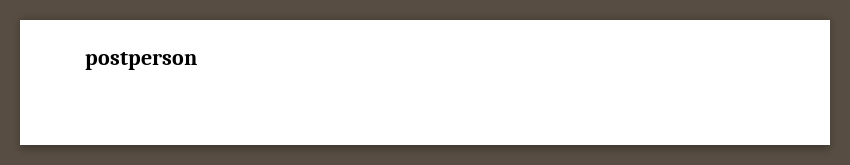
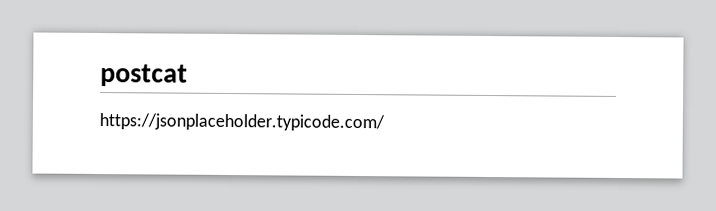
- postperson
+ postcat
+ https://jsonplaceholder.typicode.com/

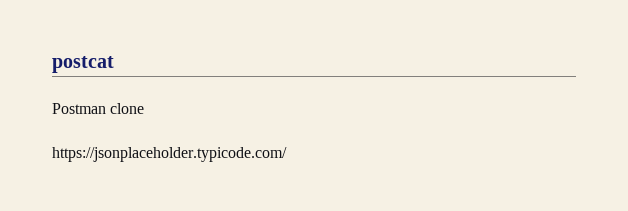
+ Postman clone

